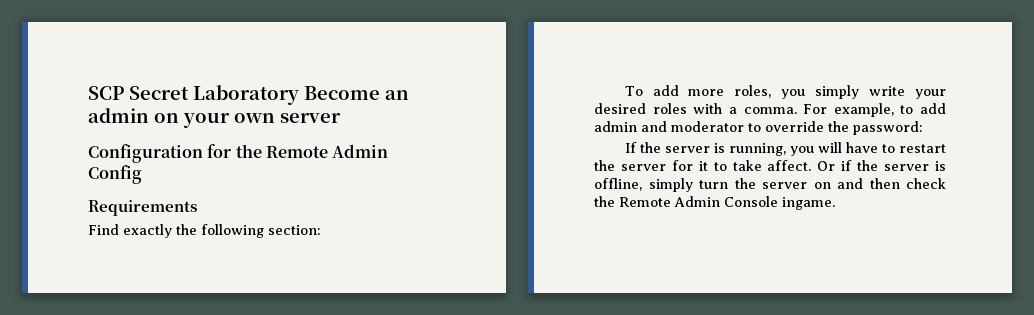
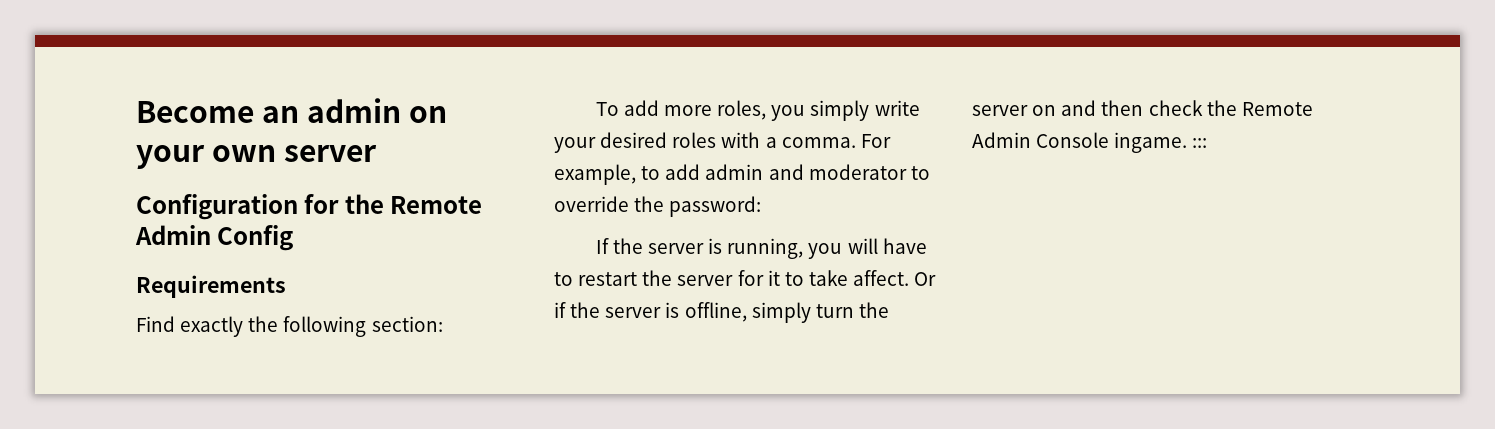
- SCP Secret Laboratory Become an admin on your own server
+ Become an admin on your own server
- Or if the server is offline, simply turn the server on and then check the Remote Admin Console ingame.
+ Or if the server is offline, simply turn the server on and then check the Remote Admin Console ingame. :::

